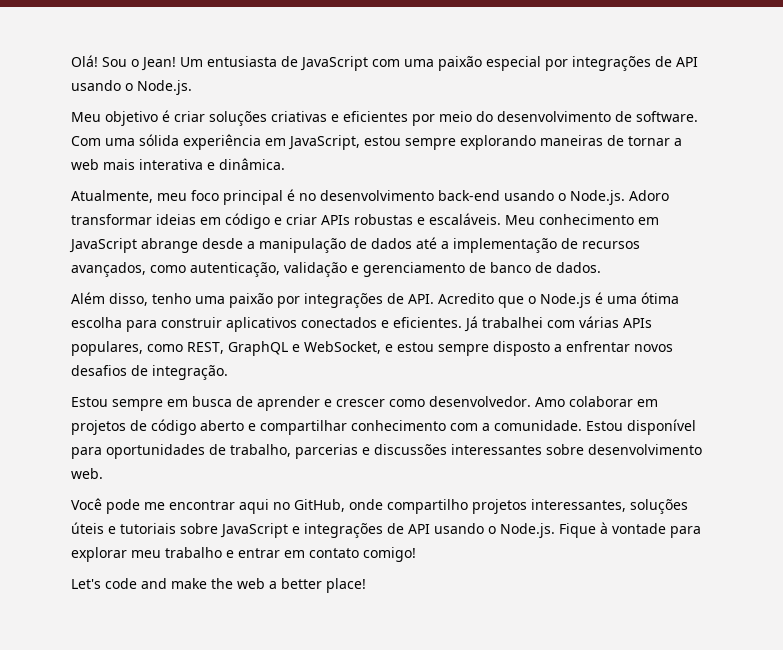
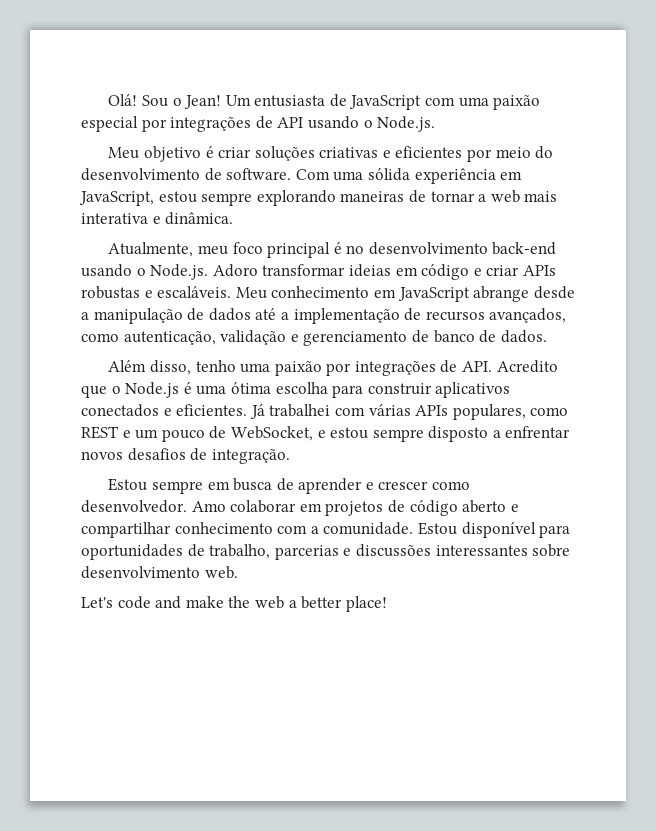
- Já trabalhei com várias APIs populares, como REST, GraphQL e WebSocket, e estou sempre disposto a enfrentar novos desafios de integração.
+ Já trabalhei com várias APIs populares, como REST e um pouco de WebSocket, e estou sempre disposto a enfrentar novos desafios de integração.
- Você pode me encontrar aqui no GitHub, onde compartilho projetos interessantes, soluções úteis e tutoriais sobre JavaScript e integrações de API usando o Node.js. Fique à vontade para explorar meu trabalho e entrar em contato comigo!

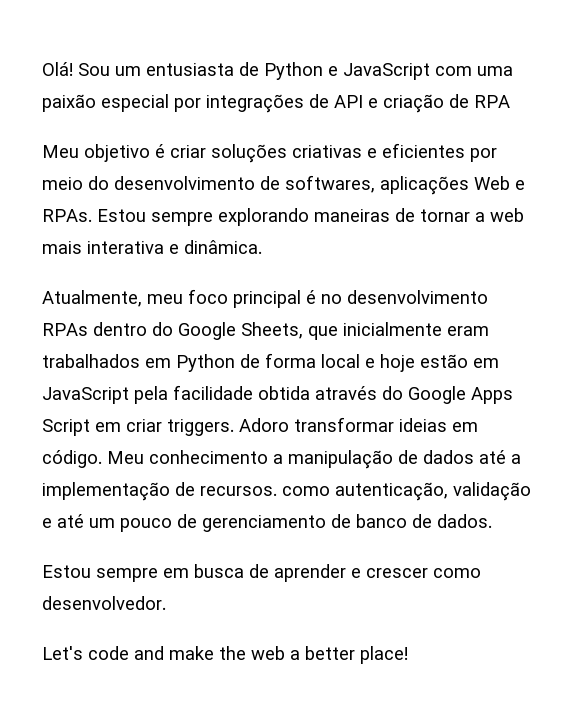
- Sou o Jean! Um entusiasta de JavaScript com uma paixão especial por integrações de API usando o Node.js.
+ Sou um entusiasta de Python e JavaScript com uma paixão especial por integrações de API e criação de RPA
- Meu objetivo é criar soluções criativas e eficientes por meio do desenvolvimento de software. Com uma sólida experiência em JavaScript, estou sempre explorando maneiras de tornar a web mais interativa e dinâmica.
+ Meu objetivo é criar soluções criativas e eficientes por meio do desenvolvimento de softwares, aplicações Web e RPAs. Estou sempre explorando maneiras de tornar a web mais interativa e dinâmica.
- Atualmente, meu foco principal é no desenvolvimento back-end usando o Node.js. Adoro transformar ideias em código e criar APIs robustas e escaláveis. Meu conhecimento em JavaScript abrange desde a manipulação de dados até a implementação de recursos avançados, como autenticação, validação e gerenciamento de banco de dados.
+ Atualmente, meu foco principal é no desenvolvimento RPAs dentro do Google Sheets, que inicialmente eram trabalhados em Python de forma local e hoje estão em JavaScript pela facilidade obtida através do Google Apps Script em criar triggers. Adoro transformar ideias em código. Meu conhecimento a manipulação de dados até a implementação de recursos. como autenticação, validação e até um pouco de gerenciamento de banco de dados.
- Além disso, tenho uma paixão por integrações de API. Acredito que o Node.js é uma ótima escolha para construir aplicativos conectados e eficientes. Já trabalhei com várias APIs populares, como REST e um pouco de WebSocket, e estou sempre disposto a enfrentar novos desafios de integração.
- Amo colaborar em projetos de código aberto e compartilhar conhecimento com a comunidade. Estou disponível para oportunidades de trabalho, parcerias e discussões interessantes sobre desenvolvimento web.

